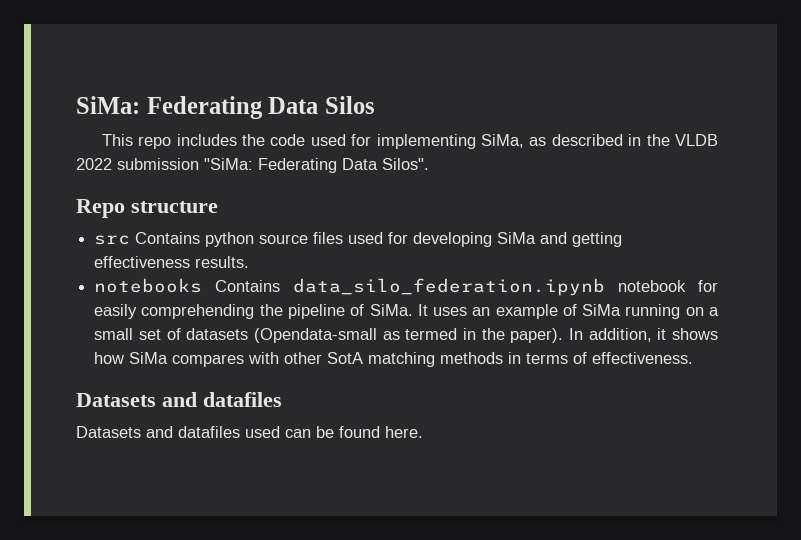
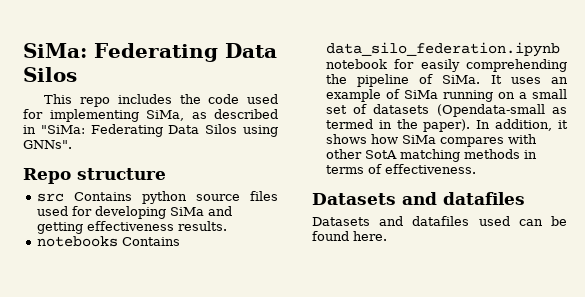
- This repo includes the code used for implementing SiMa, as described in the VLDB 2022 submission "SiMa: Federating Data Silos".
+ This repo includes the code used for implementing SiMa, as described in "SiMa: Federating Data Silos using GNNs".

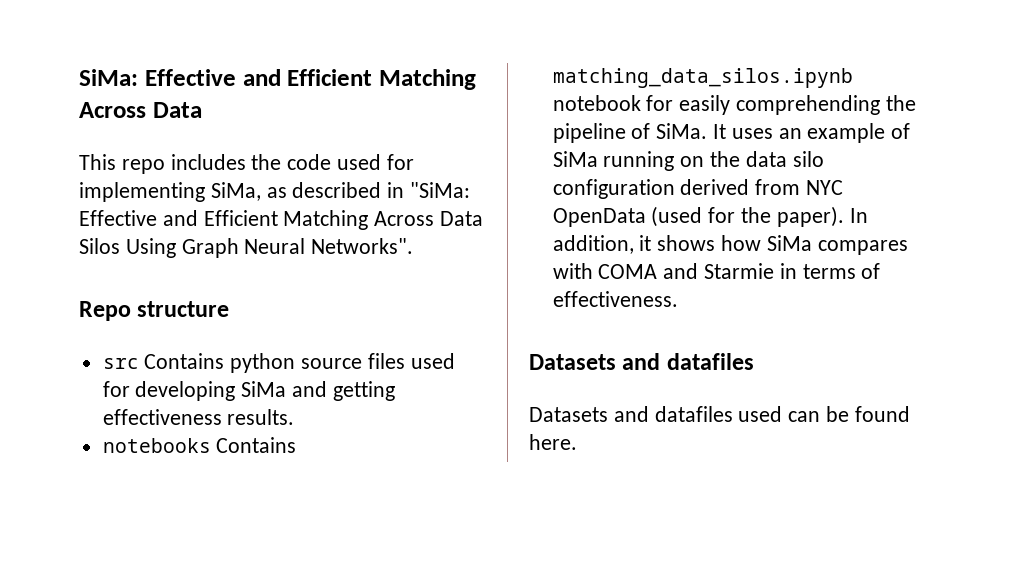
- SiMa: Federating Data Silos
+ SiMa: Effective and Efficient Matching Across Data
- This repo includes the code used for implementing SiMa, as described in "SiMa: Federating Data Silos using GNNs".
+ This repo includes the code used for implementing SiMa, as described in "SiMa: Effective and Efficient Matching Across Data Silos Using Graph Neural Networks".
- notebooks Contains data_silo_federation.ipynb notebook for easily comprehending the pipeline of SiMa.
+ notebooks Contains matching_data_silos.ipynb notebook for easily comprehending the pipeline of SiMa.
- It uses an example of SiMa running on a small set of datasets (Opendata-small as termed in the paper).
+ It uses an example of SiMa running on the data silo configuration derived from NYC OpenData (used for the paper).
- In addition, it shows how SiMa compares with other SotA matching methods in terms of effectiveness.
+ In addition, it shows how SiMa compares with COMA and Starmie in terms of effectiveness.

